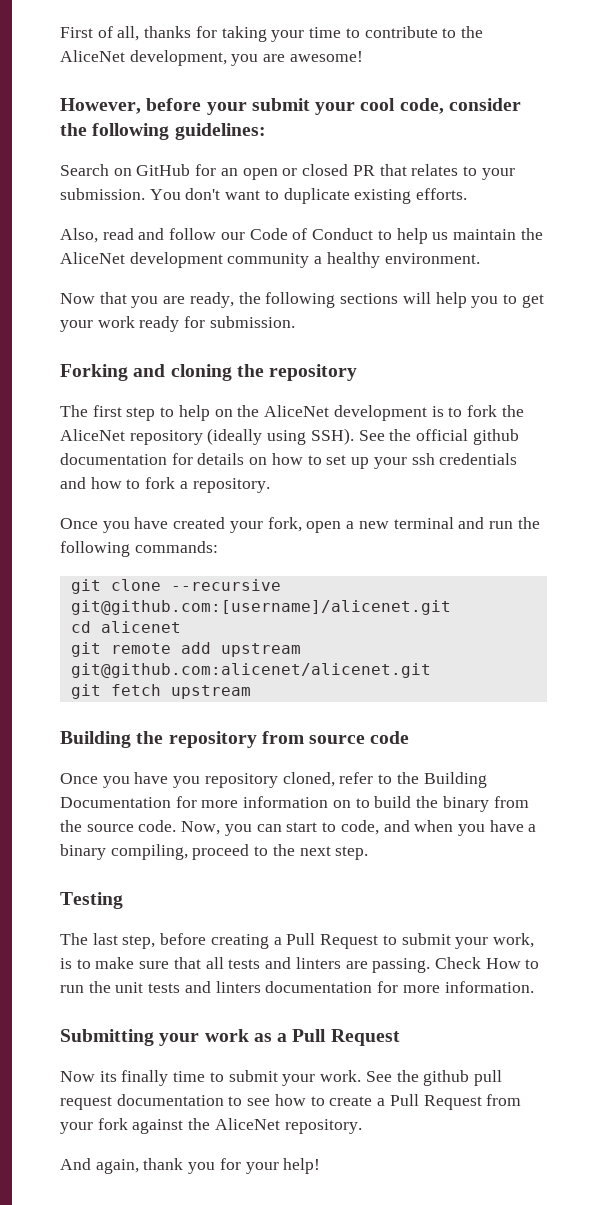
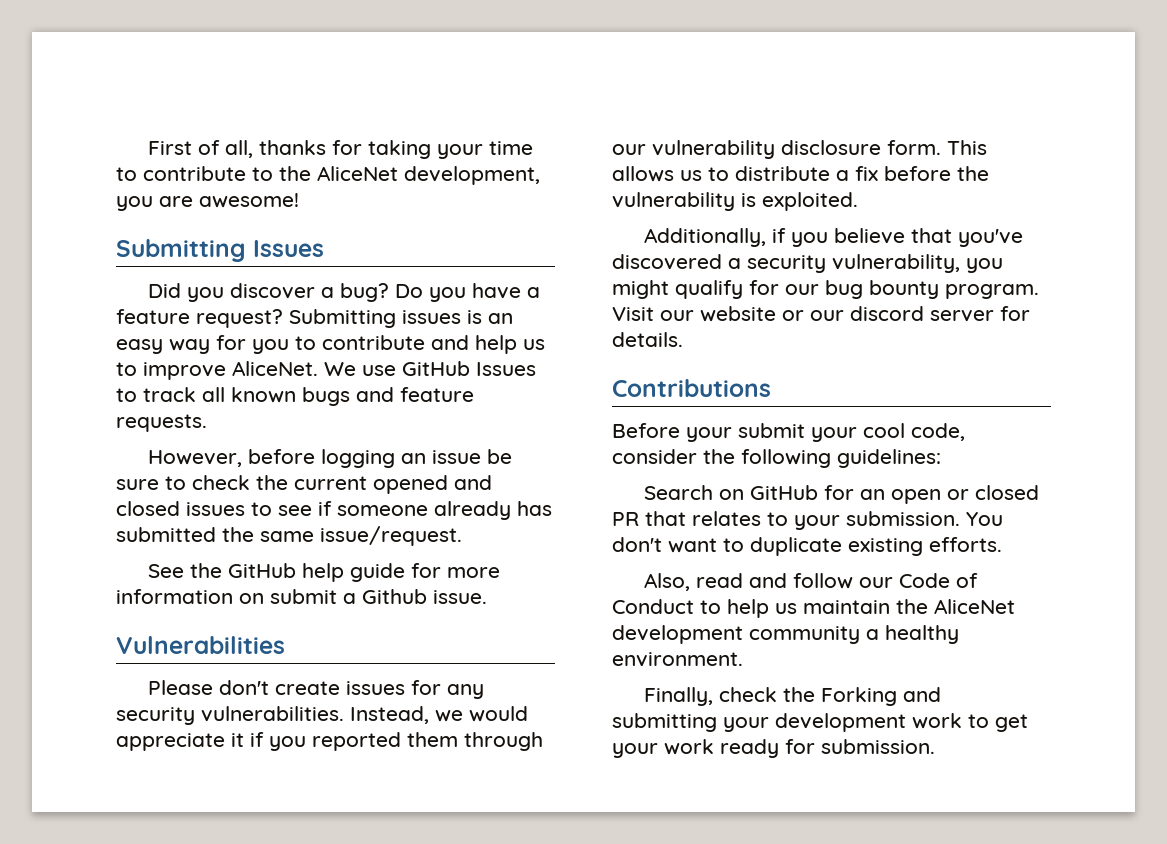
- However, before your submit your cool code, consider the following guidelines:
+ Submitting Issues
+ Did you discover a bug? Do you have a feature request? Submitting issues is an easy way for you to contribute and help us to improve AliceNet. We use GitHub Issues to track all known bugs and feature requests.
+ However, before logging an issue be sure to check the current opened and closed issues to see if someone already has submitted the same issue/request.
+ See the GitHub help guide for more information on submit a Github issue.
+ Vulnerabilities
+ Please don't create issues for any security vulnerabilities. Instead, we would appreciate it if you reported them through our vulnerability disclosure form. This allows us to distribute a fix before the vulnerability is exploited.
+ Additionally, if you believe that you've discovered a security vulnerability, you might qualify for our bug bounty program. Visit our website or our discord server for details.
+ Contributions
+ Before your submit your cool code, consider the following guidelines:
- Now that you are ready, the following sections will help you to get your work ready for submission.
+ Finally, check the Forking and submitting your development work to get your work ready for submission.
- Forking and cloning the repository
- The first step to help on the AliceNet development is to fork the AliceNet repository (ideally using SSH). See the official github documentation for details on how to set up your ssh credentials and how to fork a repository.
- Once you have created your fork, open a new terminal and run the following commands:
- git clone --recursive git@github.com:[username]/alicenet.git
- cd alicenet
- git remote add upstream git@github.com:alicenet/alicenet.git
- git fetch upstream
- Building the repository from source code
- Once you have you repository cloned, refer to the Building Documentation for more information on to build the binary from the source code. Now, you can start to code, and when you have a binary compiling, proceed to the next step.
- Testing
- The last step, before creating a Pull Request to submit your work, is to make sure that all tests and linters are passing. Check How to run the unit tests and linters documentation for more information.
- Submitting your work as a Pull Request
- Now its finally time to submit your work. See the github pull request documentation to see how to create a Pull Request from your fork against the AliceNet repository.
- And again, thank you for your help!

